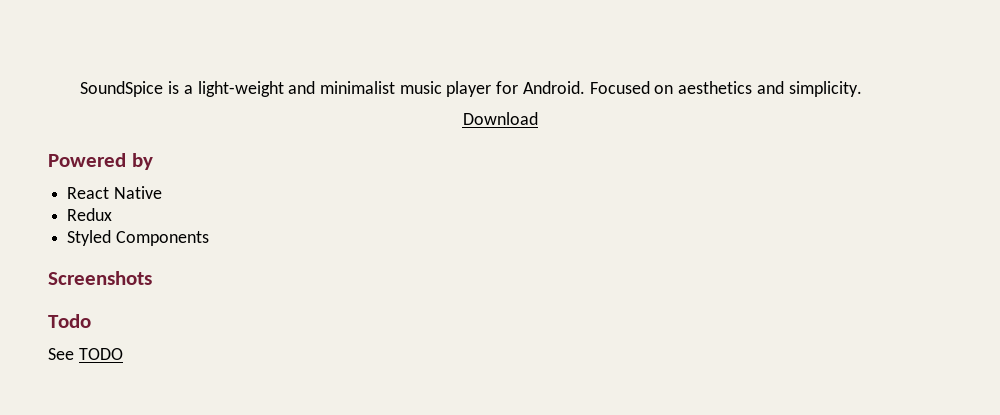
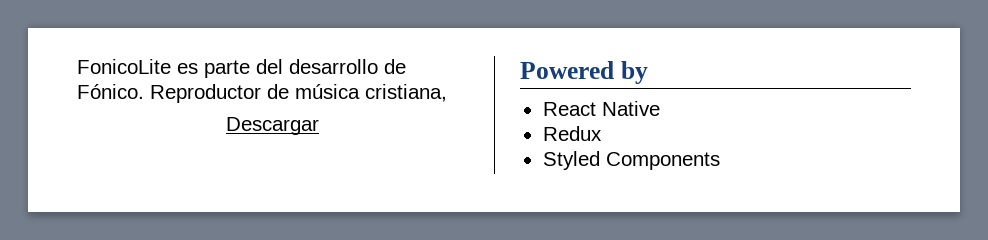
- SoundSpice is a light-weight and minimalist music player for Android. Focused on aesthetics and simplicity.
- Download
+ FonicoLite es parte del desarrollo de Fónico. Reproductor de música cristiana,
+ Descargar
- Screenshots
- Todo
- See TODO

